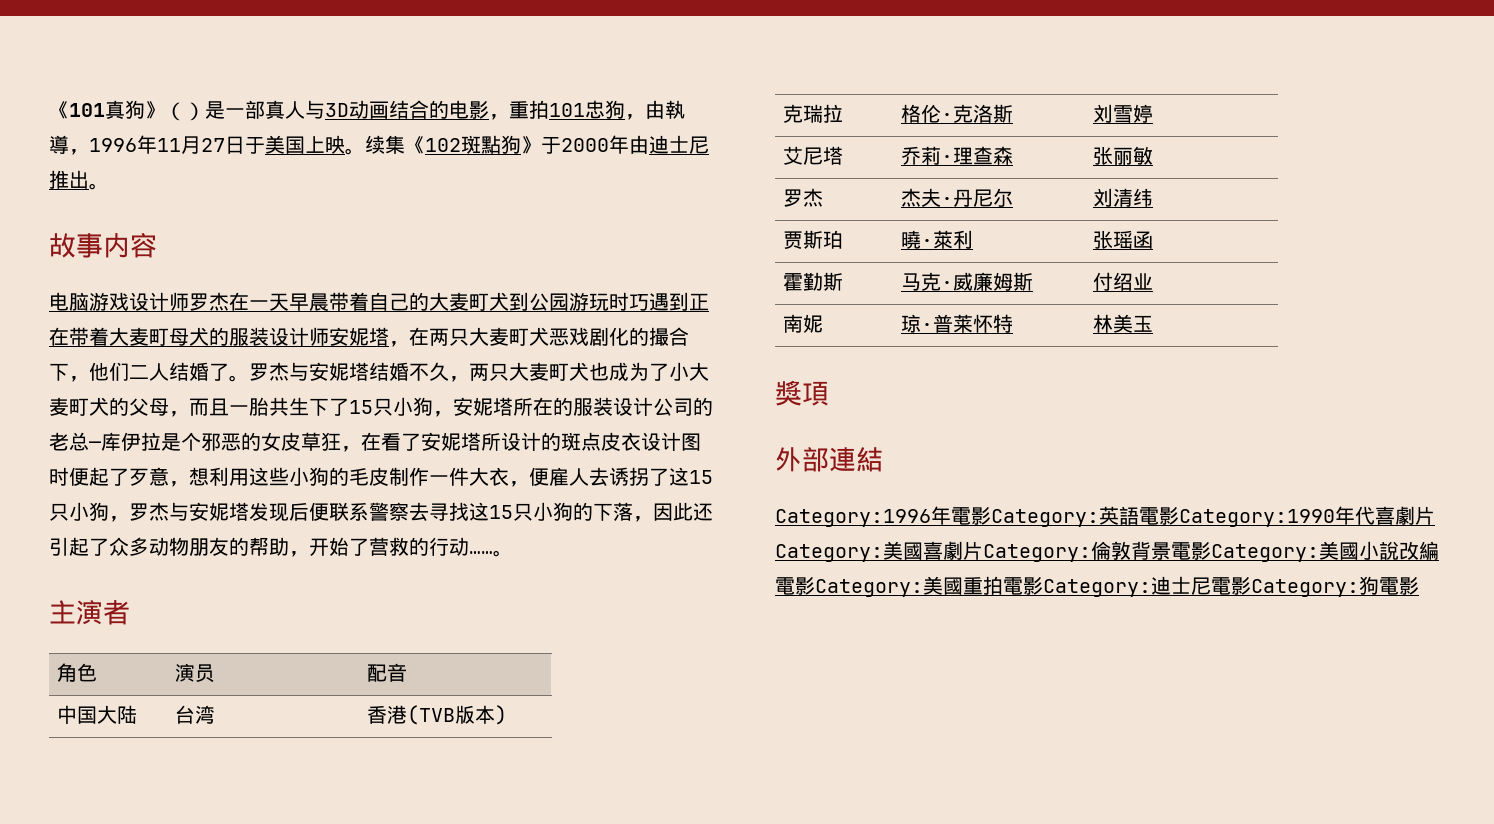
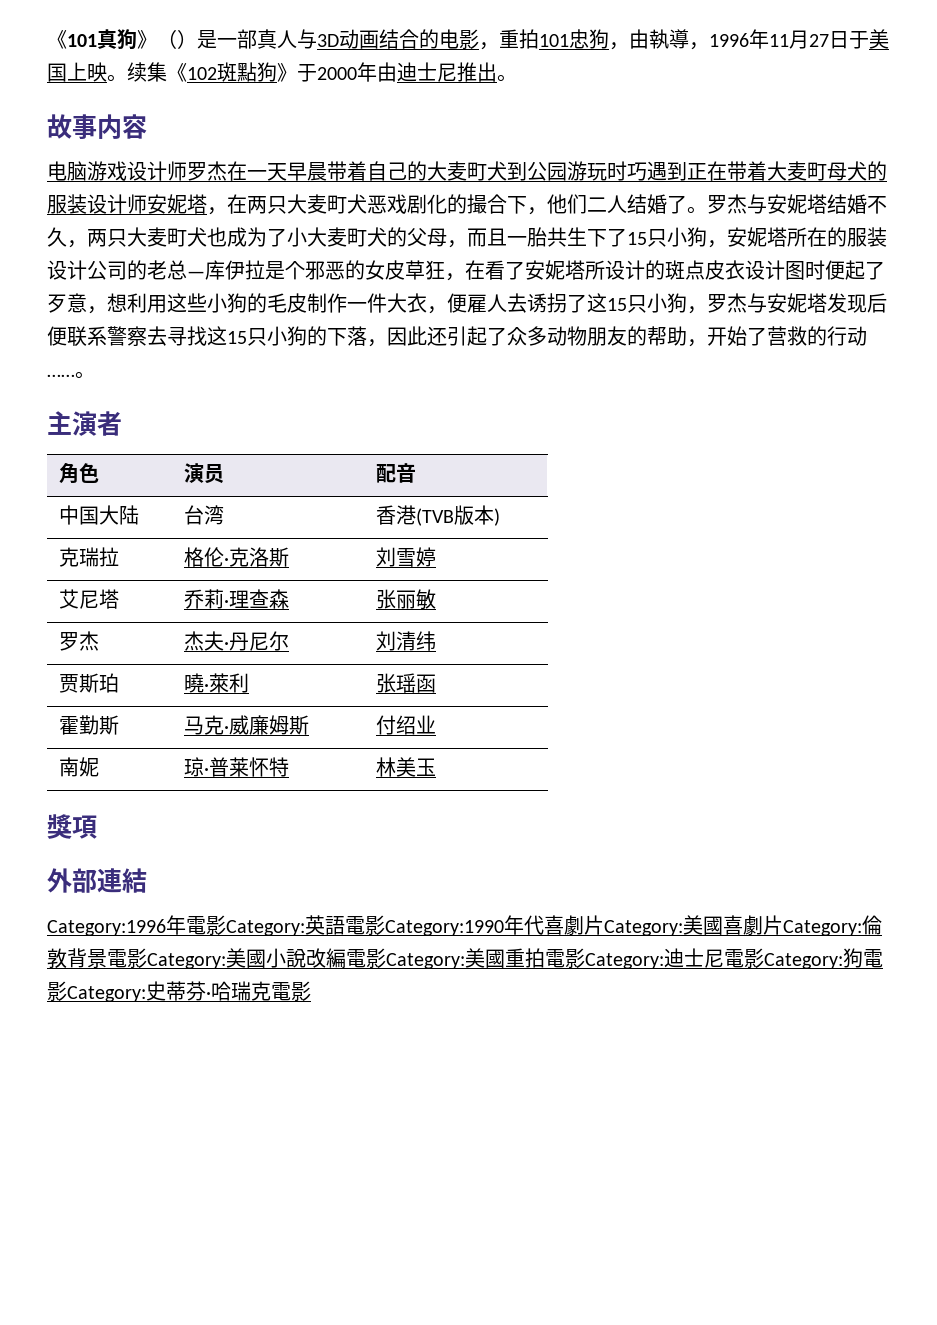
- Category:1996年電影Category:英語電影Category:1990年代喜劇片Category:美國喜劇片Category:倫敦背景電影Category:美國小說改編電影Category:美國重拍電影Category:迪士尼電影Category:狗電影
+ Category:1996年電影Category:英語電影Category:1990年代喜劇片Category:美國喜劇片Category:倫敦背景電影Category:美國小說改編電影Category:美國重拍電影Category:迪士尼電影Category:狗電影Category:史蒂芬·哈瑞克電影

